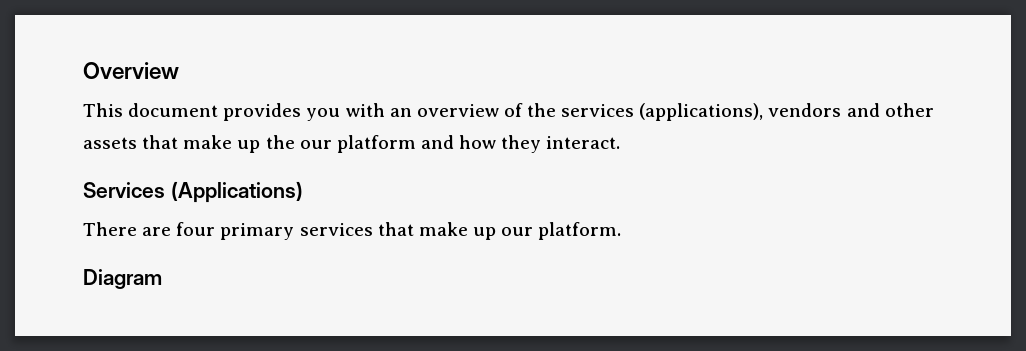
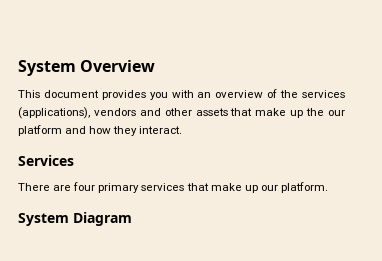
- Overview
+ System Overview
- Services (Applications)
+ Services
- Diagram
+ System Diagram

